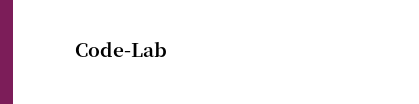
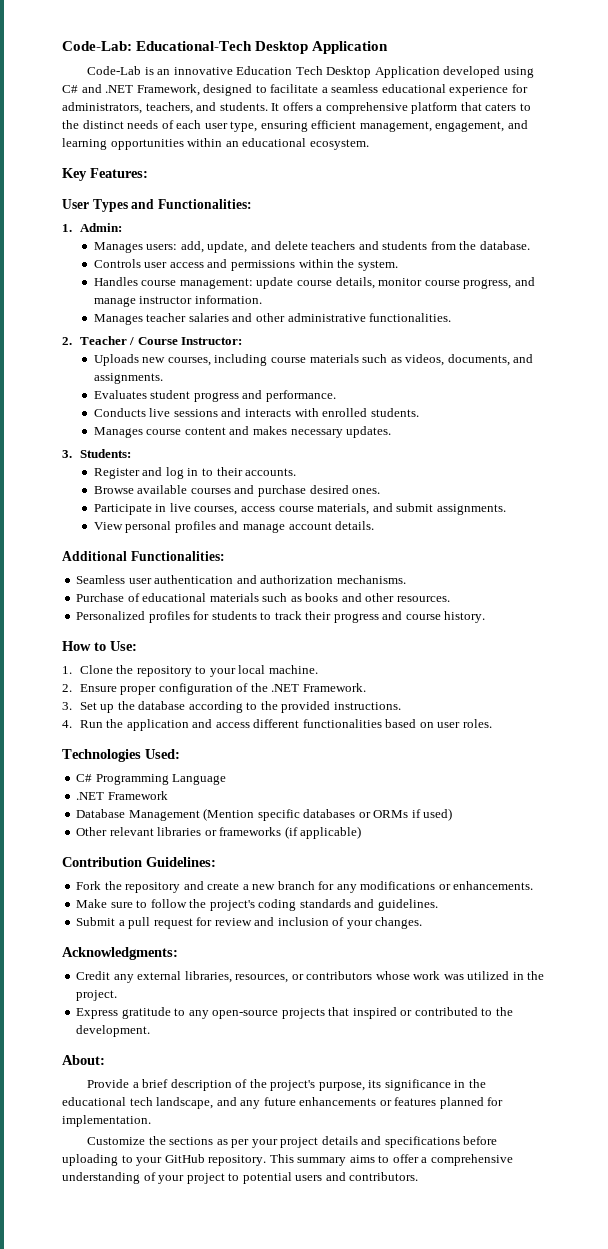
- Code-Lab
+ Code-Lab: Educational-Tech Desktop Application
+ Code-Lab is an innovative Education Tech Desktop Application developed using C# and .NET Framework, designed to facilitate a seamless educational experience for administrators, teachers, and students. It offers a comprehensive platform that caters to the distinct needs of each user type, ensuring efficient management, engagement, and learning opportunities within an educational ecosystem.
+ Key Features:
+ User Types and Functionalities:
+ 1. Admin:
+ Manages users: add, update, and delete teachers and students from the database.
+ Controls user access and permissions within the system.
+ Handles course management: update course details, monitor course progress, and manage instructor information.
+ Manages teacher salaries and other administrative functionalities.
+ 2. Teacher / Course Instructor:
+ Uploads new courses, including course materials such as videos, documents, and assignments.
+ Evaluates student progress and performance.
+ Conducts live sessions and interacts with enrolled students.
+ Manages course content and makes necessary updates.
+ 3. Students:
+ Register and log in to their accounts.
+ Browse available courses and purchase desired ones.
+ Participate in live courses, access course materials, and submit assignments.
+ View personal profiles and manage account details.
+ Additional Functionalities:
+ Seamless user authentication and authorization mechanisms.
+ Purchase of educational materials such as books and other resources.
+ Personalized profiles for students to track their progress and course history.
+ How to Use:
+ 1. Clone the repository to your local machine.
+ 2. Ensure proper configuration of the .NET Framework.
+ 3. Set up the database according to the provided instructions.
+ 4. Run the application and access different functionalities based on user roles.
+ Technologies Used:
+ C# Programming Language
+ .NET Framework
+ Database Management (Mention specific databases or ORMs if used)
+ Other relevant libraries or frameworks (if applicable)
+ Contribution Guidelines:
+ Fork the repository and create a new branch for any modifications or enhancements.
+ Make sure to follow the project's coding standards and guidelines.
+ Submit a pull request for review and inclusion of your changes.
+ Acknowledgments:
+ Credit any external libraries, resources, or contributors whose work was utilized in the project.
+ Express gratitude to any open-source projects that inspired or contributed to the development.
+ About:
+ Provide a brief description of the project's purpose, its significance in the educational tech landscape, and any future enhancements or features planned for implementation.
+ Customize the sections as per your project details and specifications before uploading to your GitHub repository. This summary aims to offer a comprehensive understanding of your project to potential users and contributors.

